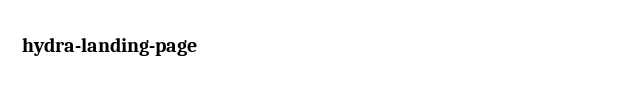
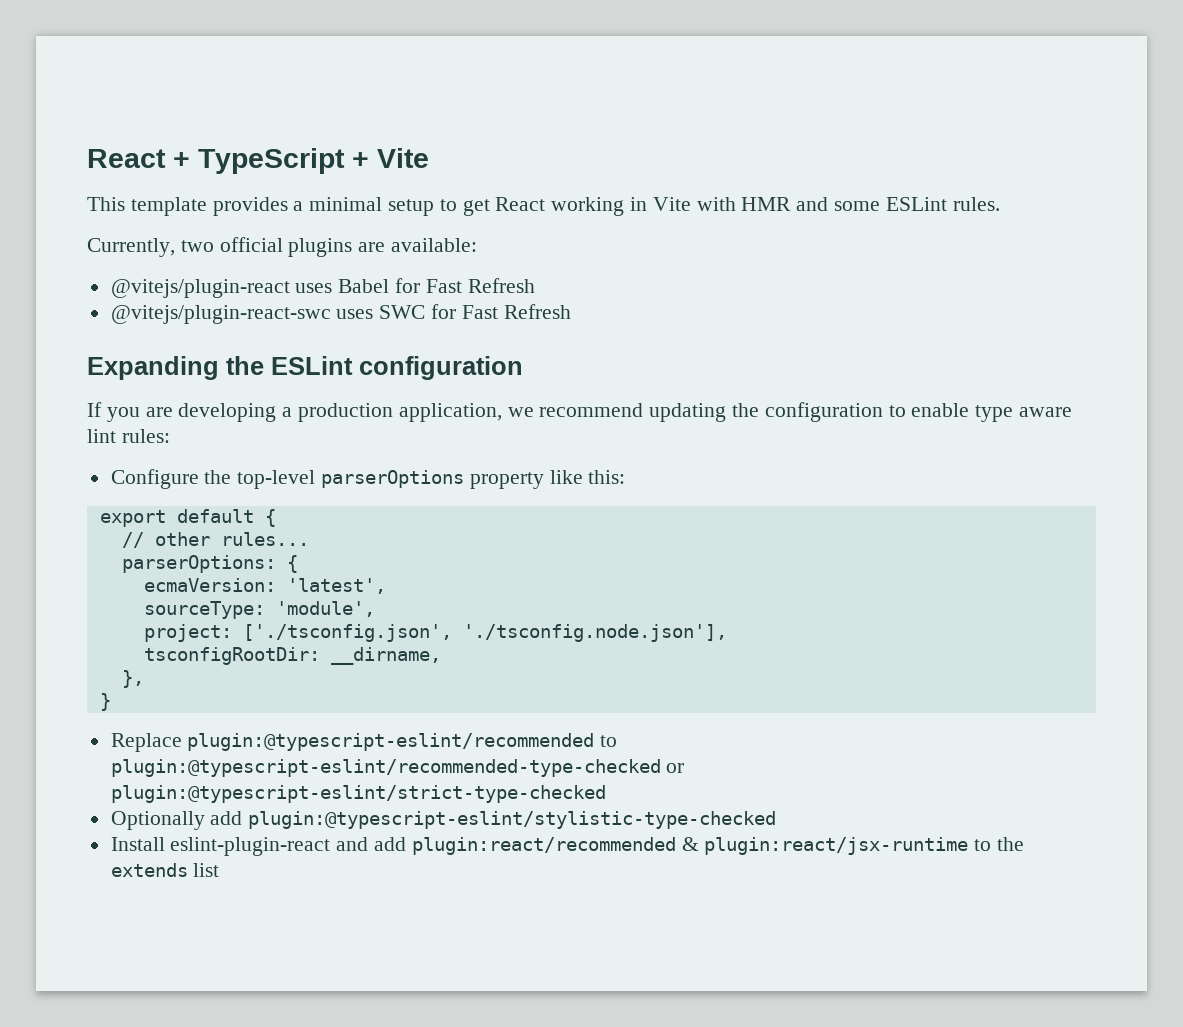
- hydra-landing-page
+ React + TypeScript + Vite
+ This template provides a minimal setup to get React working in Vite with HMR and some ESLint rules.
+ Currently, two official plugins are available:
+ @vitejs/plugin-react uses Babel for Fast Refresh
+ @vitejs/plugin-react-swc uses SWC for Fast Refresh
+ Expanding the ESLint configuration
+ If you are developing a production application, we recommend updating the configuration to enable type aware lint rules:
+ Configure the top-level parserOptions property like this:
+ export default {
+ // other rules...
+ parserOptions: {
+ ecmaVersion: 'latest',
+ sourceType: 'module',
+ project: ['./tsconfig.json', './tsconfig.node.json'],
+ tsconfigRootDir: __dirname,
+ },
+ }
+ Replace plugin:@typescript-eslint/recommended to plugin:@typescript-eslint/recommended-type-checked or plugin:@typescript-eslint/strict-type-checked
+ Optionally add plugin:@typescript-eslint/stylistic-type-checked
+ Install eslint-plugin-react and add plugin:react/recommended & plugin:react/jsx-runtime to the extends list

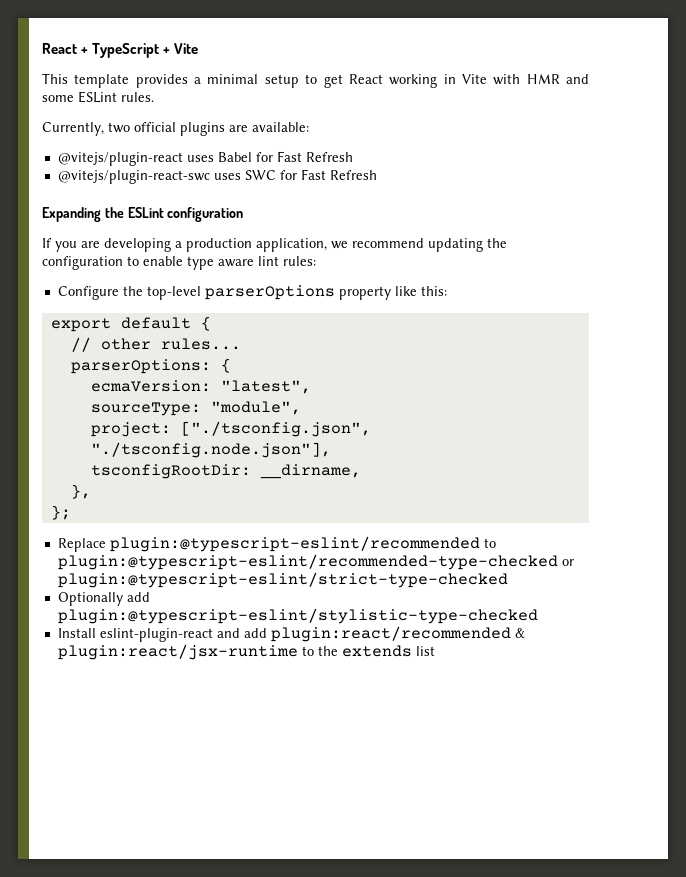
- ecmaVersion: 'latest',
+ ecmaVersion: "latest",
- sourceType: 'module',
+ sourceType: "module",
- project: ['./tsconfig.json', './tsconfig.node.json'],
+ project: ["./tsconfig.json", "./tsconfig.node.json"],
- }
+ };

